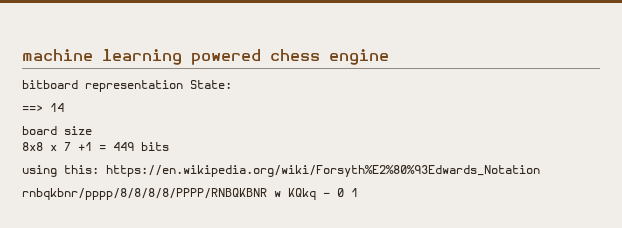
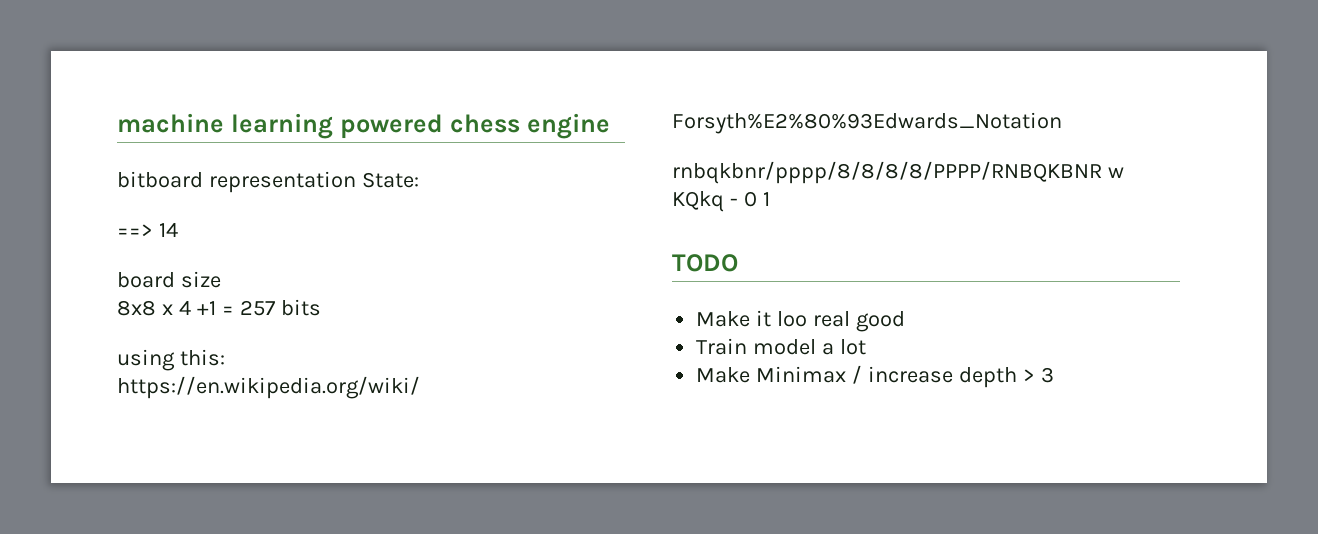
- 8x8 x 7 +1 = 449 bits
+ 8x8 x 4 +1 = 257 bits
+ TODO
+ Make it loo real good
+ Train model a lot
+ Make Minimax / increase depth > 3

